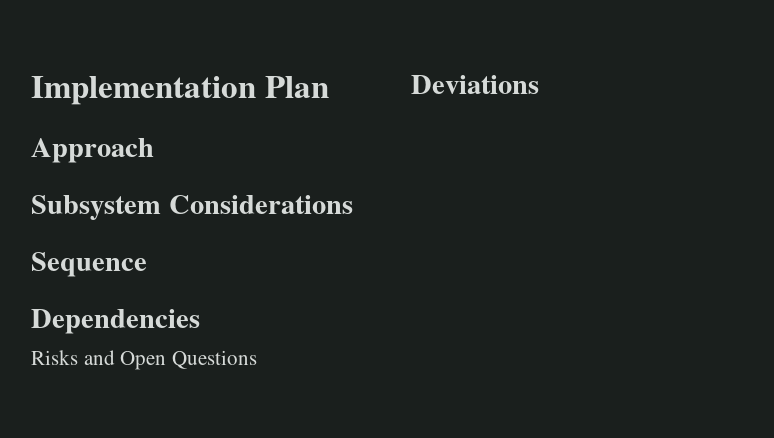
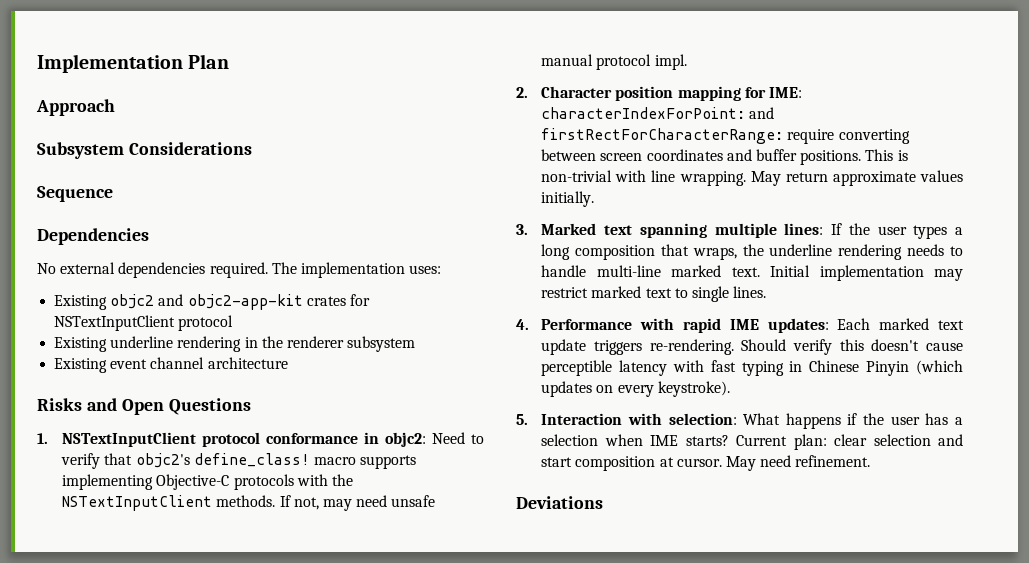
+ No external dependencies required. The implementation uses:
+ Existing objc2 and objc2-app-kit crates for NSTextInputClient protocol
+ Existing underline rendering in the renderer subsystem
+ Existing event channel architecture
  Risks and Open Questions
+ 1. NSTextInputClient protocol conformance in objc2: Need to verify that objc2's define_class! macro supports implementing Objective-C protocols with the NSTextInputClient methods. If not, may need unsafe manual protocol impl.
+ 2. Character position mapping for IME: characterIndexForPoint: and firstRectForCharacterRange: require converting between screen coordinates and buffer positions. This is non-trivial with line wrapping. May return approximate values initially.
+ 3. Marked text spanning multiple lines: If the user types a long composition that wraps, the underline rendering needs to handle multi-line marked text. Initial implementation may restrict marked text to single lines.
+ 4. Performance with rapid IME updates: Each marked text update triggers re-rendering. Should verify this doesn't cause perceptible latency with fast typing in Chinese Pinyin (which updates on every keystroke).
+ 5. Interaction with selection: What happens if the user has a selection when IME starts? Current plan: clear selection and start composition at cursor. May need refinement.

